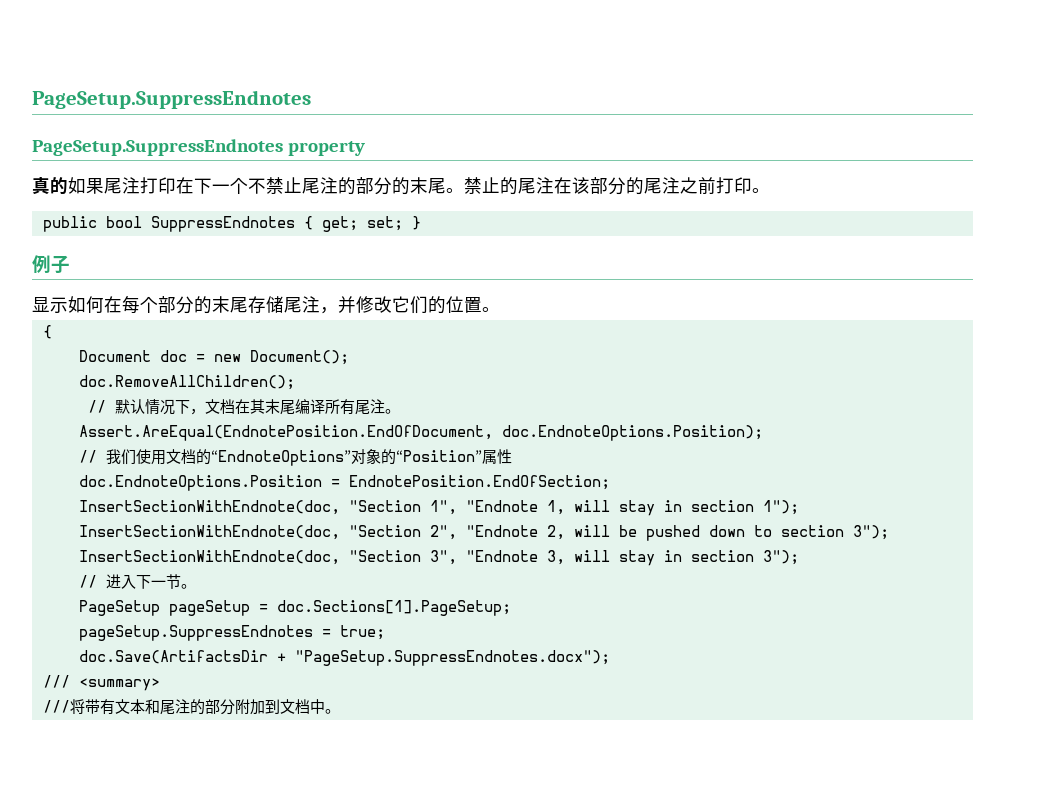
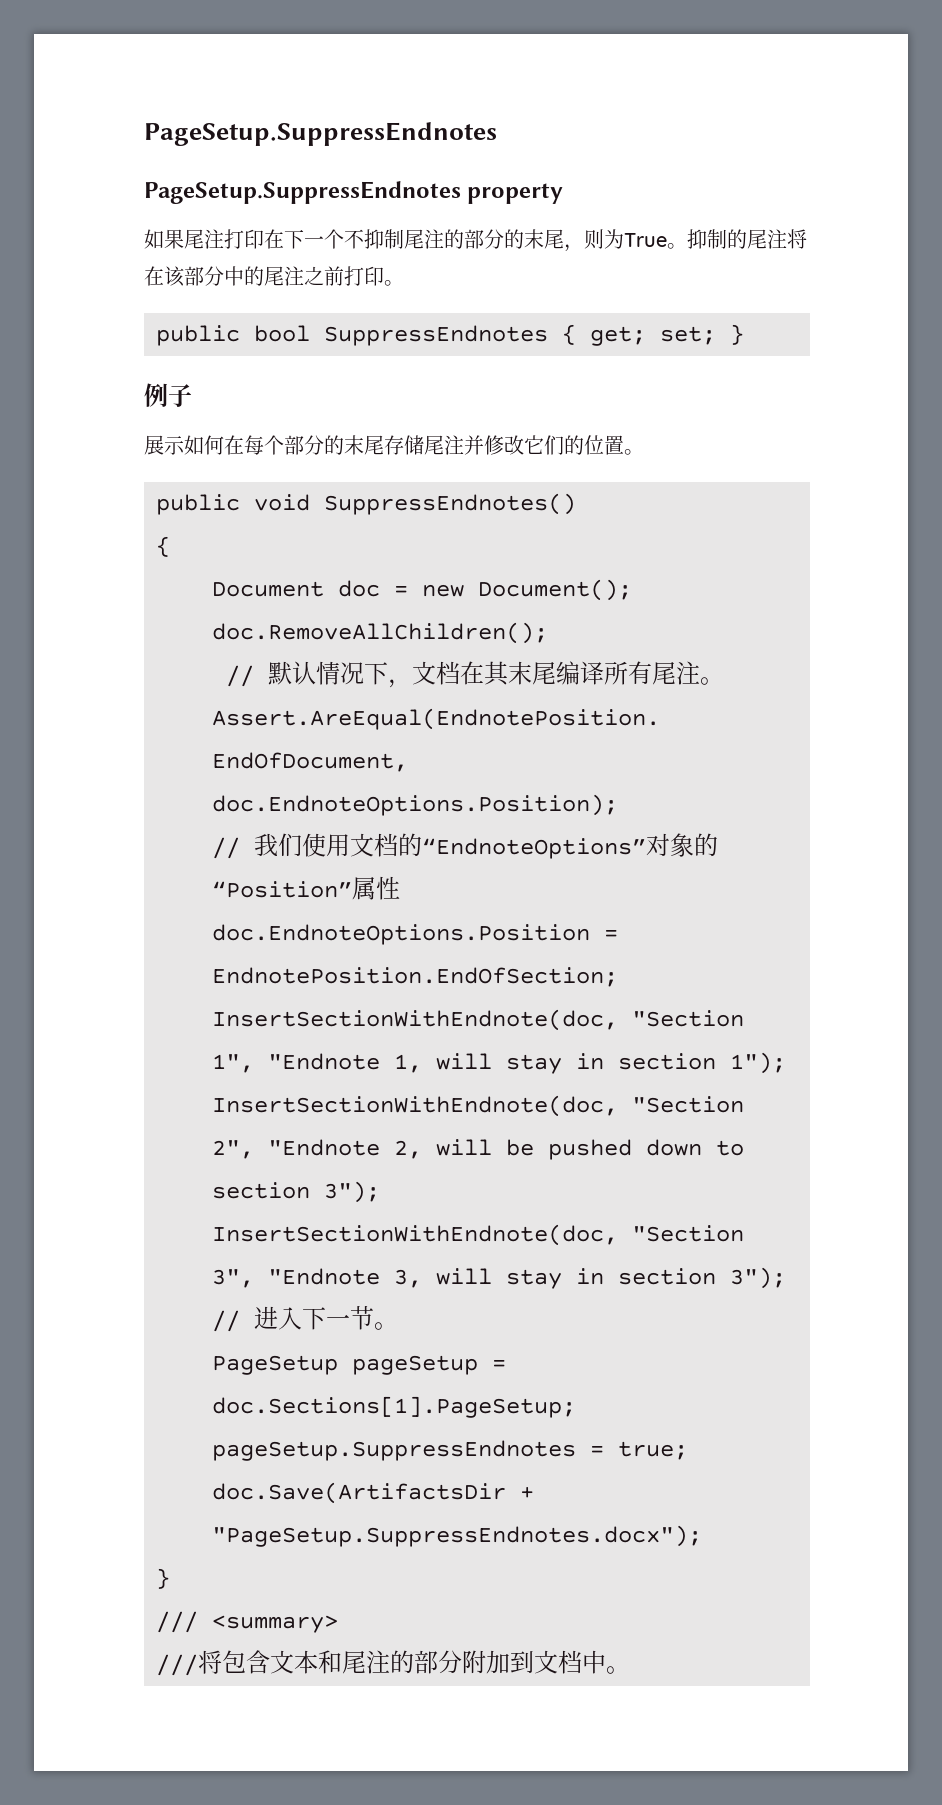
- 真的如果尾注打印在下一个不禁止尾注的部分的末尾。禁止的尾注在该部分的尾注之前打印。
+ 如果尾注打印在下一个不抑制尾注的部分的末尾，则为True。抑制的尾注将在该部分中的尾注之前打印。
- 显示如何在每个部分的末尾存储尾注，并修改它们的位置。
+ 展示如何在每个部分的末尾存储尾注并修改它们的位置。
+ public void SuppressEndnotes()
  doc.Save(ArtifactsDir + "PageSetup.SuppressEndnotes.docx");
+ }
- ///将带有文本和尾注的部分附加到文档中。
+ ///将包含文本和尾注的部分附加到文档中。

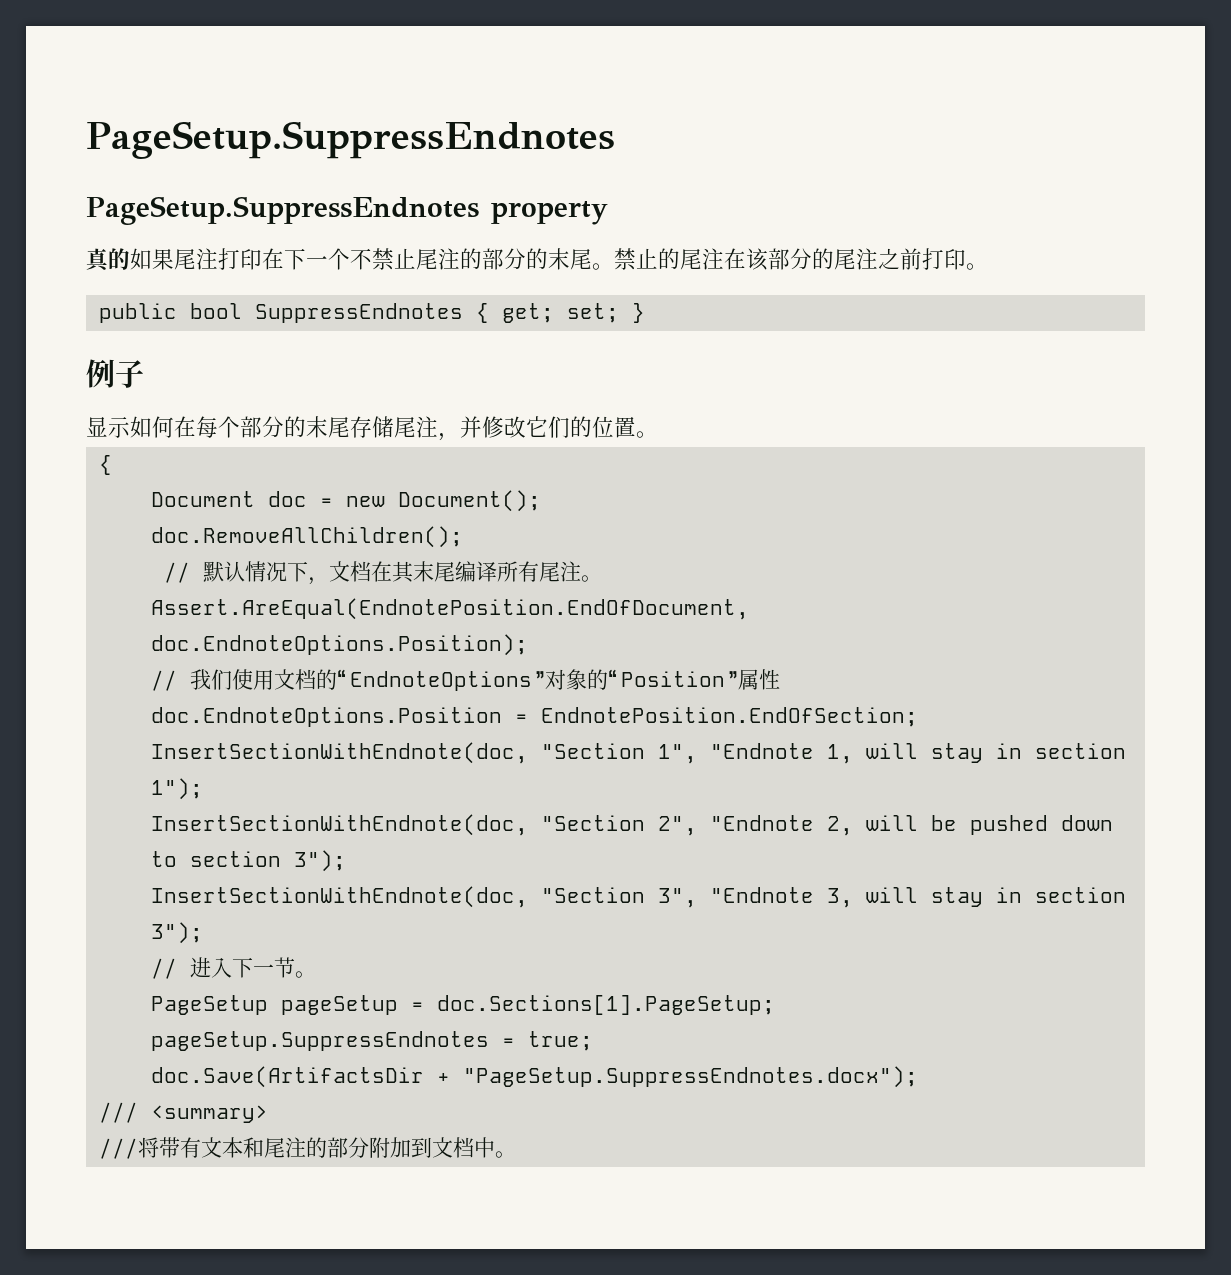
- 如果尾注打印在下一个不抑制尾注的部分的末尾，则为True。抑制的尾注将在该部分中的尾注之前打印。
+ 真的如果尾注打印在下一个不禁止尾注的部分的末尾。禁止的尾注在该部分的尾注之前打印。
- 展示如何在每个部分的末尾存储尾注并修改它们的位置。
+ 显示如何在每个部分的末尾存储尾注，并修改它们的位置。
- public void SuppressEndnotes()
  doc.Save(ArtifactsDir + "PageSetup.SuppressEndnotes.docx");
- }
- ///将包含文本和尾注的部分附加到文档中。
+ ///将带有文本和尾注的部分附加到文档中。

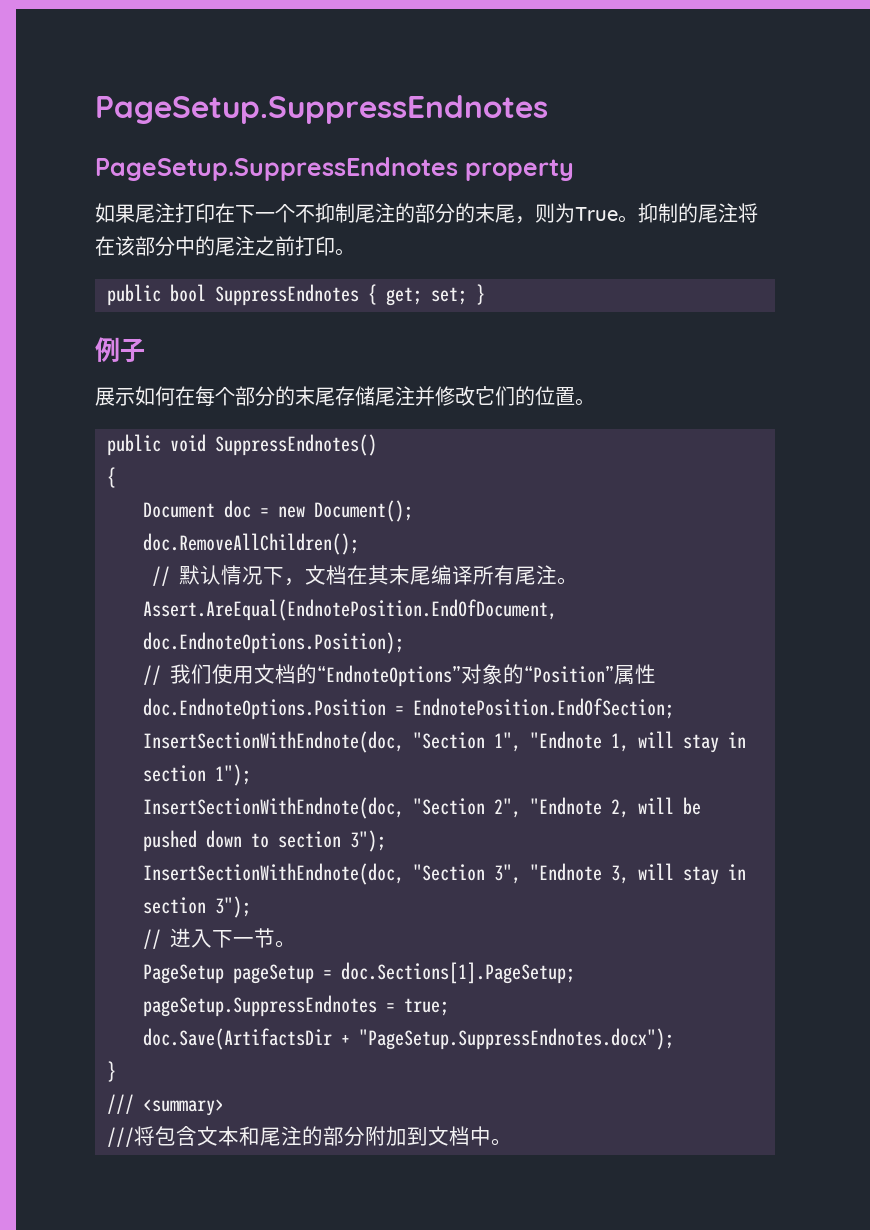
- 真的如果尾注打印在下一个不禁止尾注的部分的末尾。禁止的尾注在该部分的尾注之前打印。
+ 如果尾注打印在下一个不抑制尾注的部分的末尾，则为True。抑制的尾注将在该部分中的尾注之前打印。
- 显示如何在每个部分的末尾存储尾注，并修改它们的位置。
+ 展示如何在每个部分的末尾存储尾注并修改它们的位置。
+ public void SuppressEndnotes()
  doc.Save(ArtifactsDir + "PageSetup.SuppressEndnotes.docx");
+ }
- ///将带有文本和尾注的部分附加到文档中。
+ ///将包含文本和尾注的部分附加到文档中。

